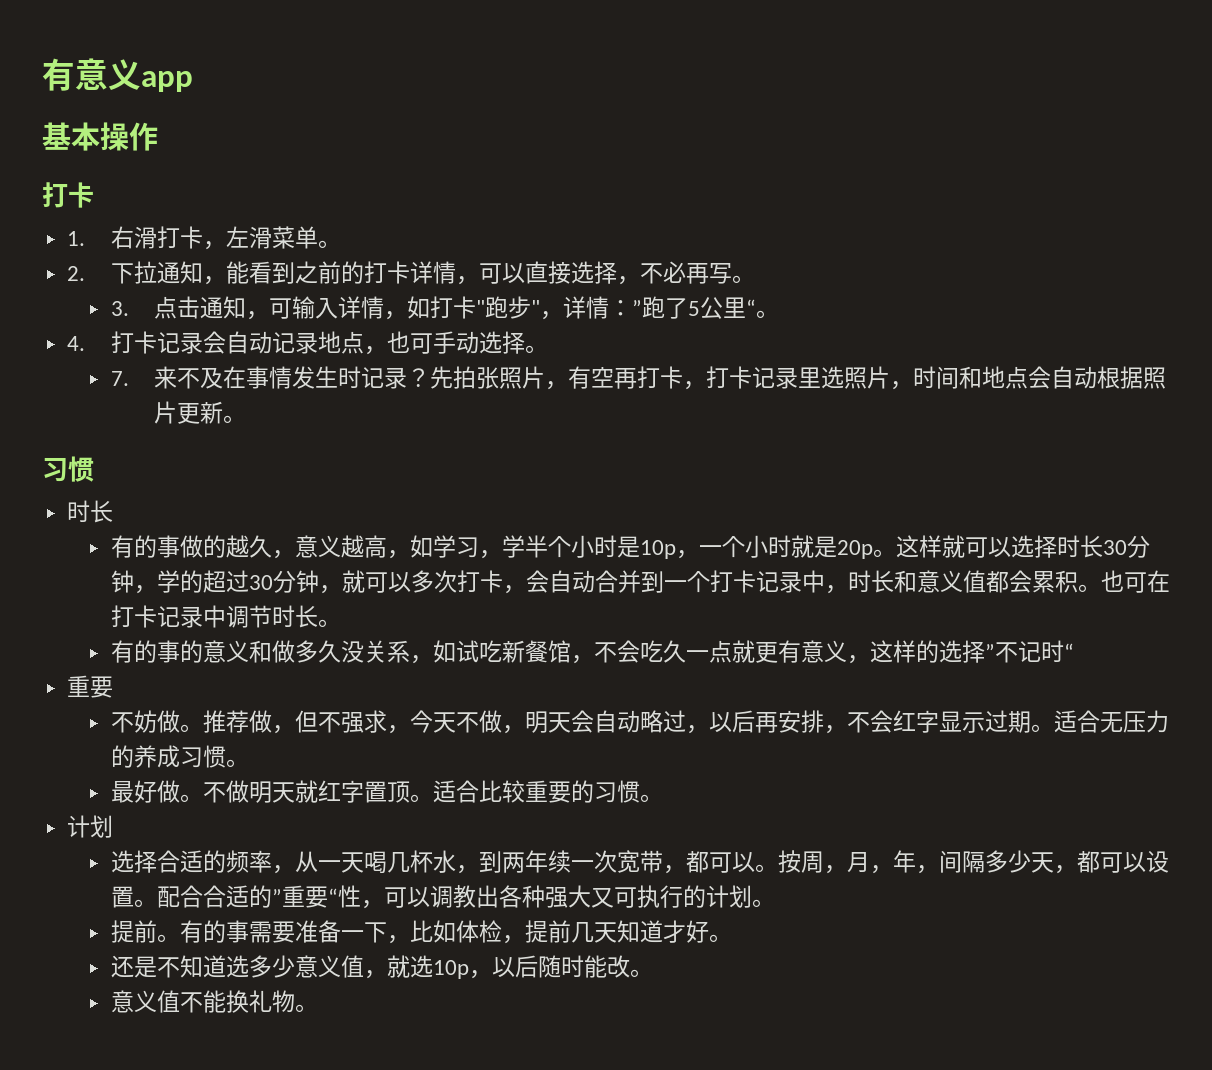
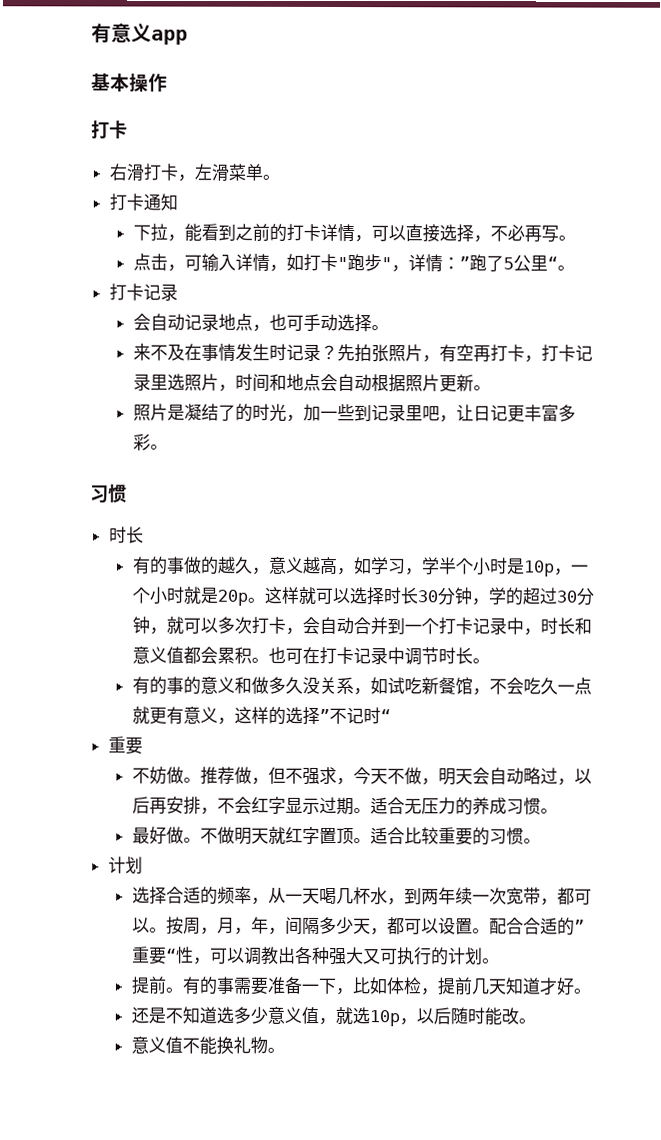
- 1.右滑打卡，左滑菜单。
+ 右滑打卡，左滑菜单。
- 2.下拉通知，能看到之前的打卡详情，可以直接选择，不必再写。
+ 打卡通知
+ 下拉，能看到之前的打卡详情，可以直接选择，不必再写。
- 3.点击通知，可输入详情，如打卡"跑步"，详情：”跑了5公里“。
- 4.打卡记录会自动记录地点，也可手动选择。
+ 点击，可输入详情，如打卡"跑步"，详情：”跑了5公里“。
+ 打卡记录
+ 会自动记录地点，也可手动选择。
- 7.来不及在事情发生时记录？
+ 来不及在事情发生时记录？
+ 照片是凝结了的时光，加一些到记录里吧，让日记更丰富多彩。

